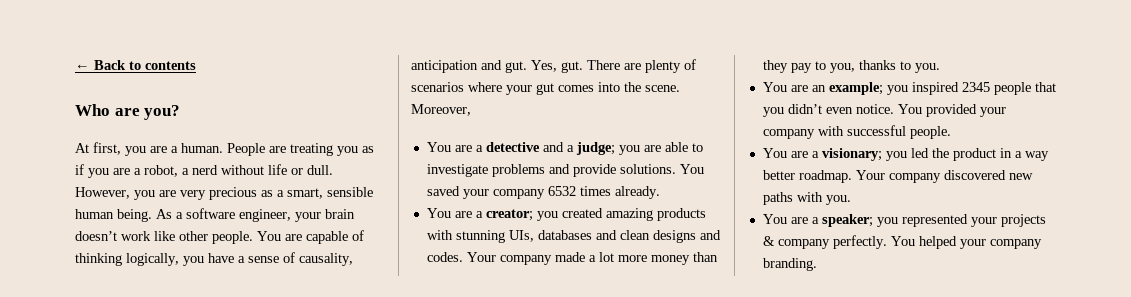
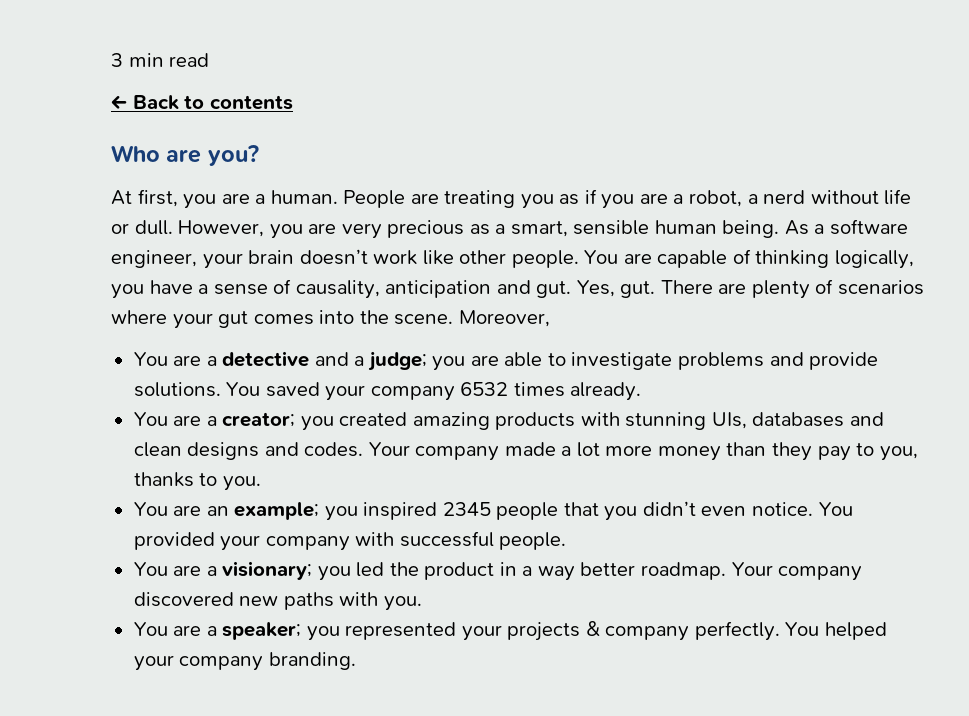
+ 3 min read

